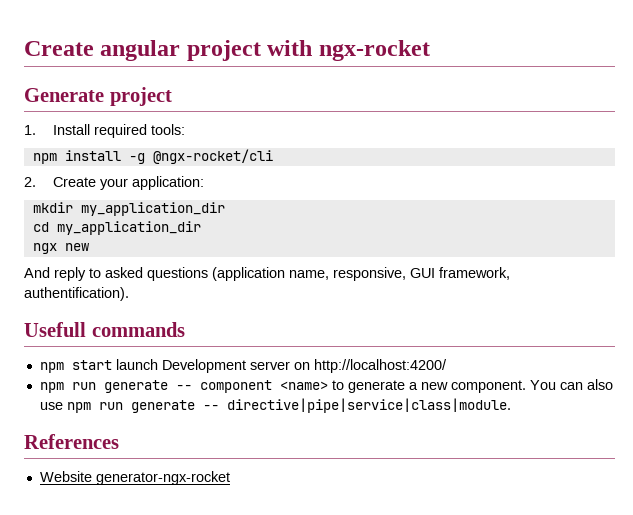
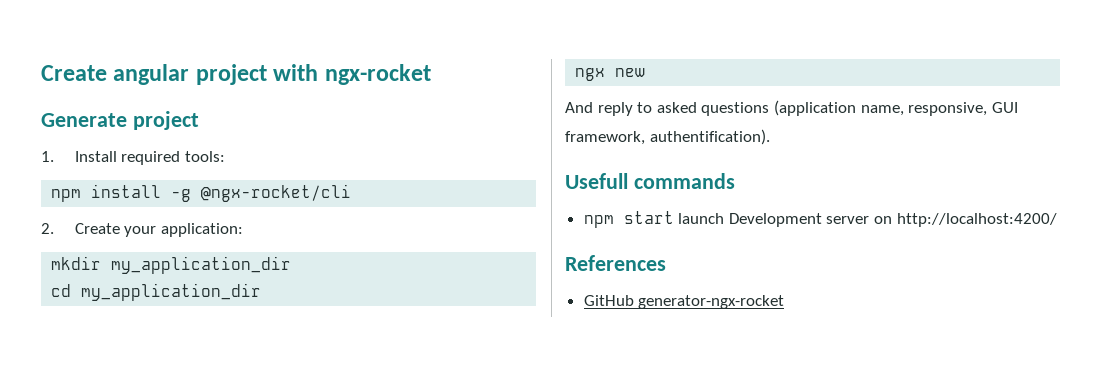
- npm run generate -- component <name> to generate a new component. You can also use npm run generate -- directive|pipe|service|class|module.
- Website generator-ngx-rocket
+ GitHub generator-ngx-rocket

